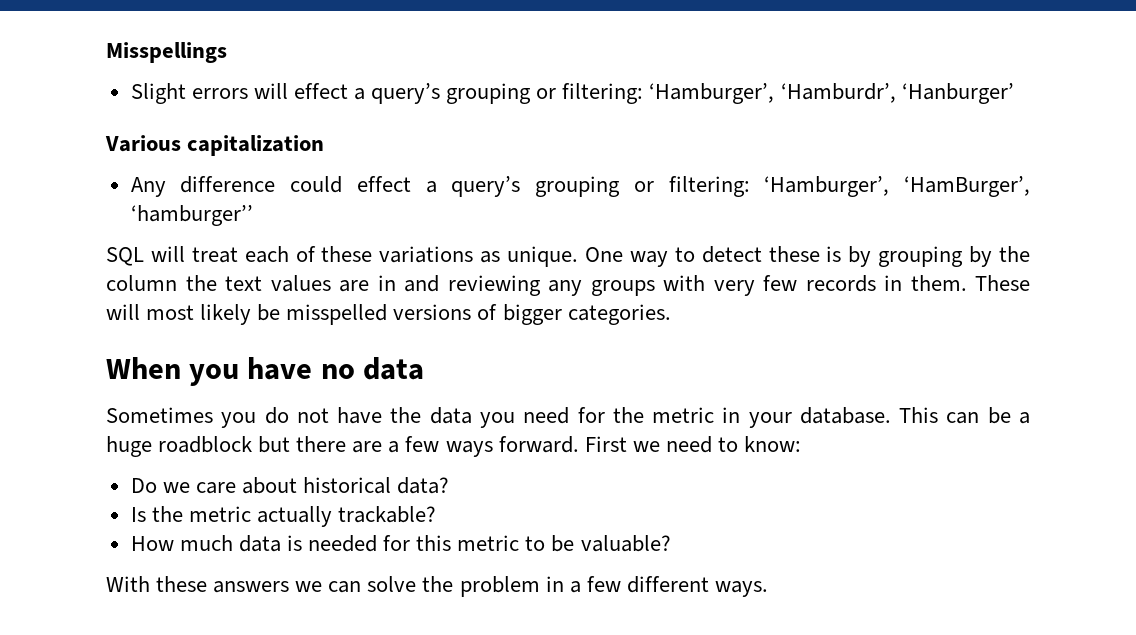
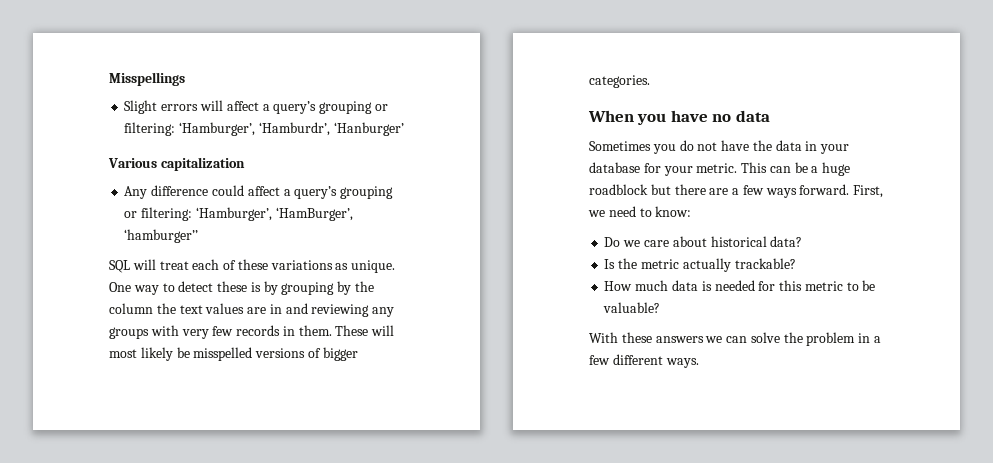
- Slight errors will effect a query’s grouping or filtering: ‘Hamburger’, ‘Hamburdr’, ‘Hanburger’
+ Slight errors will affect a query’s grouping or filtering: ‘Hamburger’, ‘Hamburdr’, ‘Hanburger’
- Any difference could effect a query’s grouping or filtering: ‘Hamburger’, ‘HamBurger’, ‘hamburger’’
+ Any difference could affect a query’s grouping or filtering: ‘Hamburger’, ‘HamBurger’, ‘hamburger’’
- Sometimes you do not have the data you need for the metric in your database.
+ Sometimes you do not have the data in your database for your metric.
- First we need to know:
+ First, we need to know:

